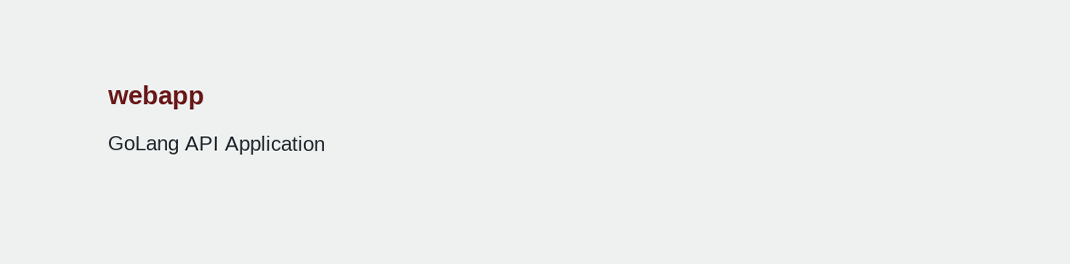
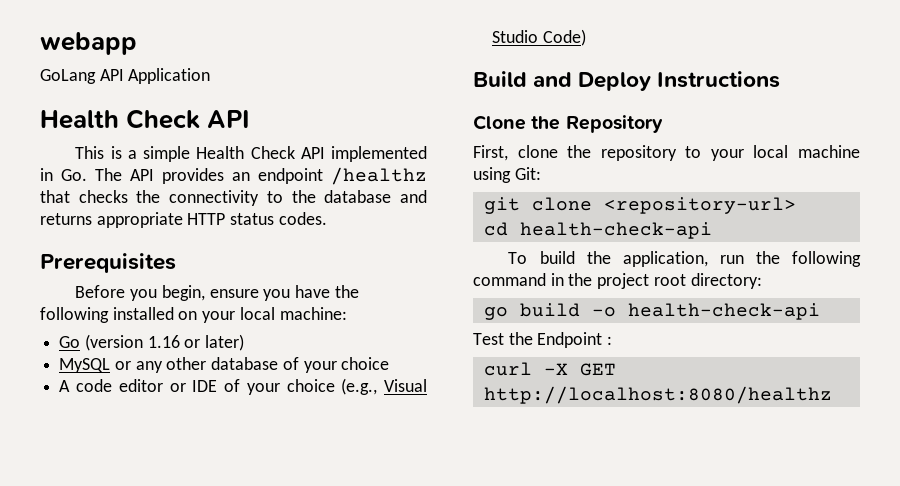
  GoLang API Application
+ Health Check API
+ This is a simple Health Check API implemented in Go. The API provides an endpoint /healthz that checks the connectivity to the database and returns appropriate HTTP status codes.
+ Prerequisites
+ Before you begin, ensure you have the following installed on your local machine:
+ Go (version 1.16 or later)
+ MySQL or any other database of your choice
+ A code editor or IDE of your choice (e.g., Visual Studio Code)
+ Build and Deploy Instructions
+ Clone the Repository
+ First, clone the repository to your local machine using Git:
+ git clone <repository-url>
+ cd health-check-api
+ To build the application, run the following command in the project root directory:
+ go build -o health-check-api
+ Test the Endpoint :
+ curl -X GET http://localhost:8080/healthz

